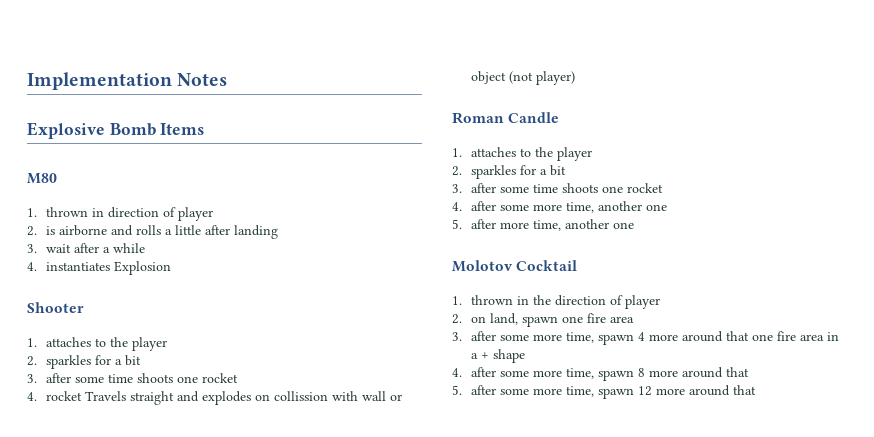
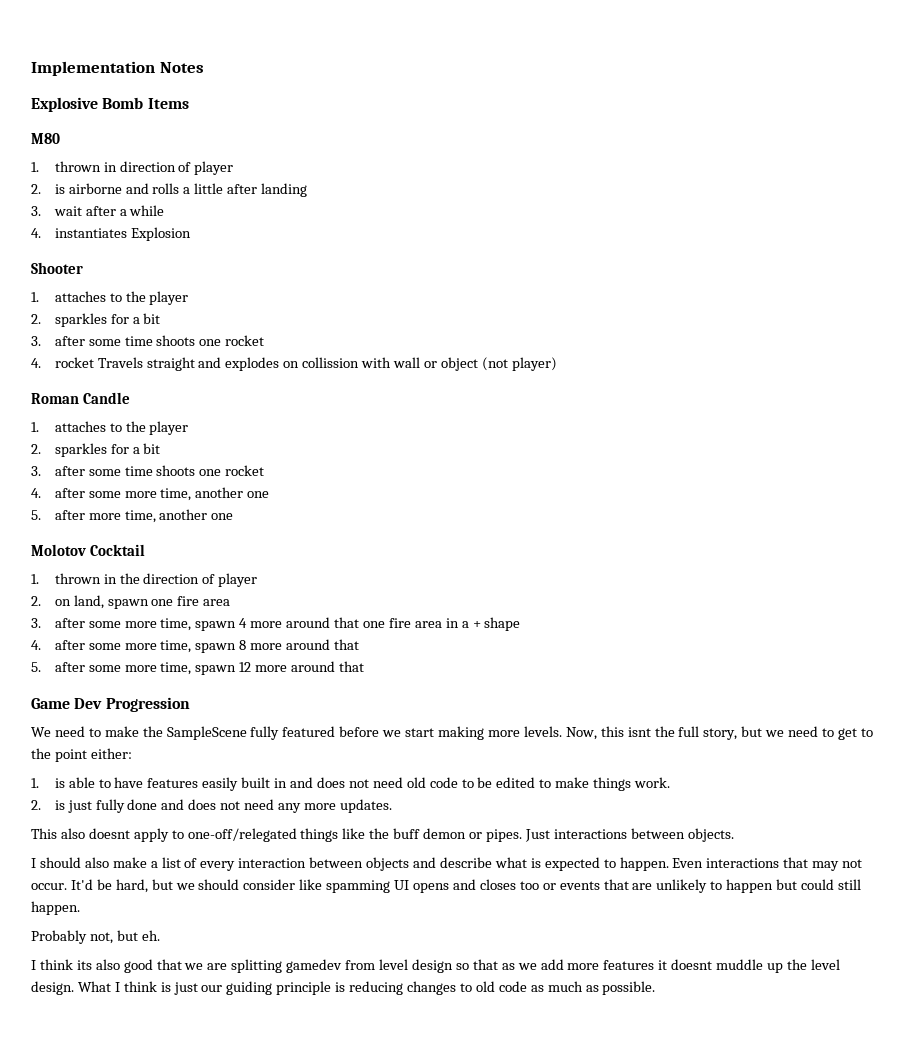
+ Game Dev Progression
+ We need to make the SampleScene fully featured before we start making more levels. Now, this isnt the full story, but we need to get to the point either:
+ 1. is able to have features easily built in and does not need old code to be edited to make things work.
+ 2. is just fully done and does not need any more updates.
+ This also doesnt apply to one-off/relegated things like the buff demon or pipes. Just interactions between objects.
+ I should also make a list of every interaction between objects and describe what is expected to happen. Even interactions that may not occur. It'd be hard, but we should consider like spamming UI opens and closes too or events that are unlikely to happen but could still happen.
+ Probably not, but eh.
+ I think its also good that we are splitting gamedev from level design so that as we add more features it doesnt muddle up the level design. What I think is just our guiding principle is reducing changes to old code as much as possible.

